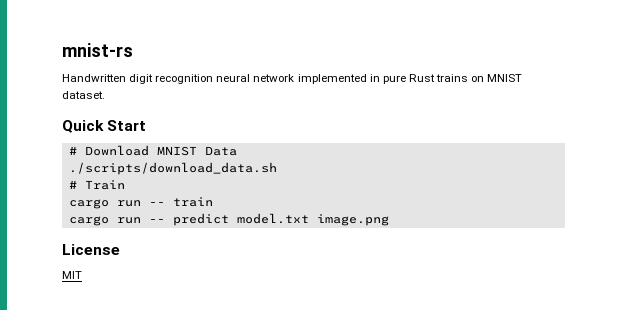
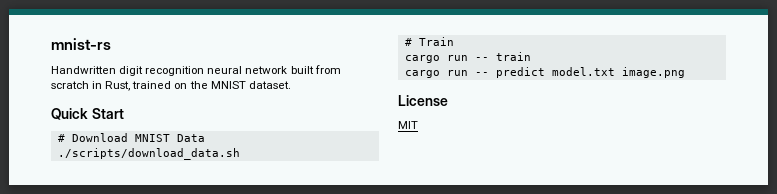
- Handwritten digit recognition neural network implemented in pure Rust trains on MNIST dataset.
+ Handwritten digit recognition neural network built from scratch in Rust, trained on the MNIST dataset.

